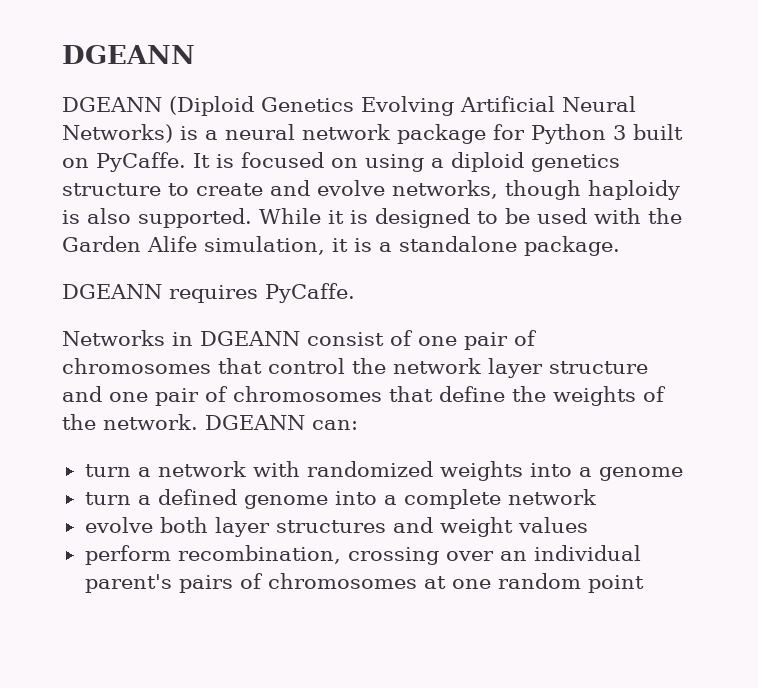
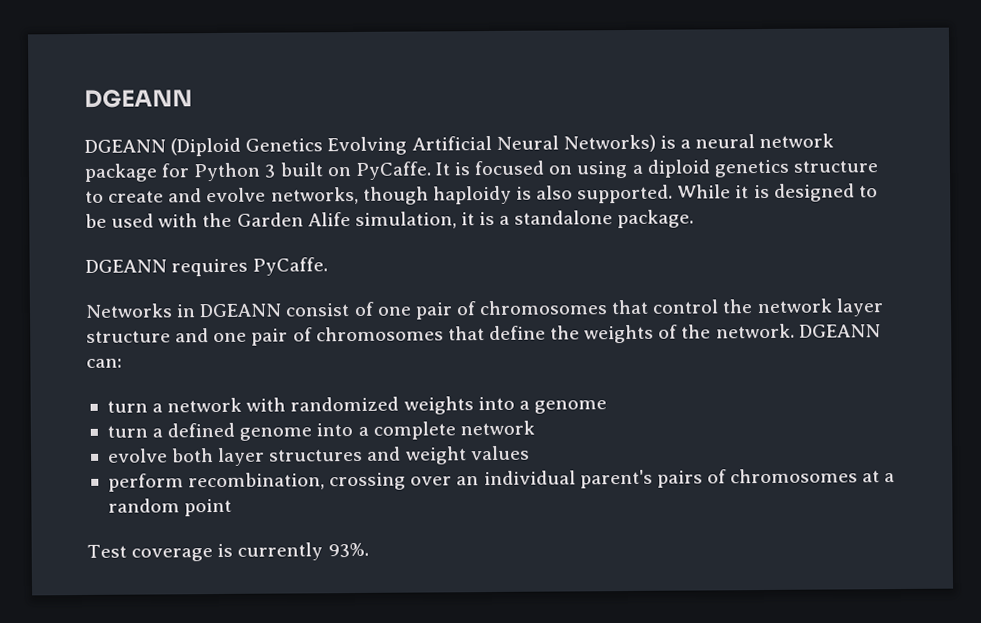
- perform recombination, crossing over an individual parent's pairs of chromosomes at one random point
+ perform recombination, crossing over an individual parent's pairs of chromosomes at a random point
+ Test coverage is currently 93%.

